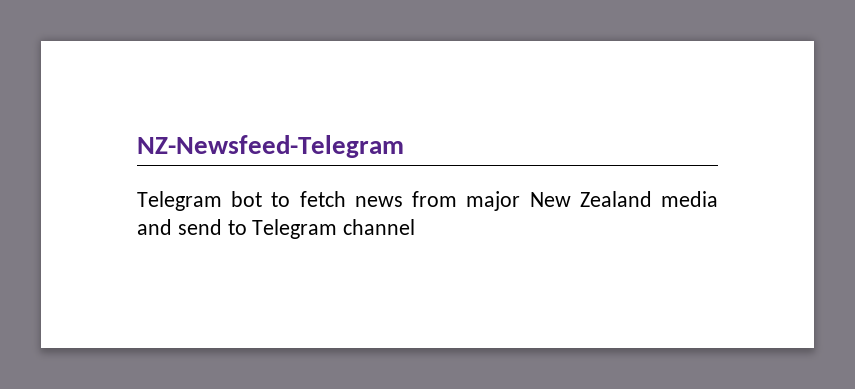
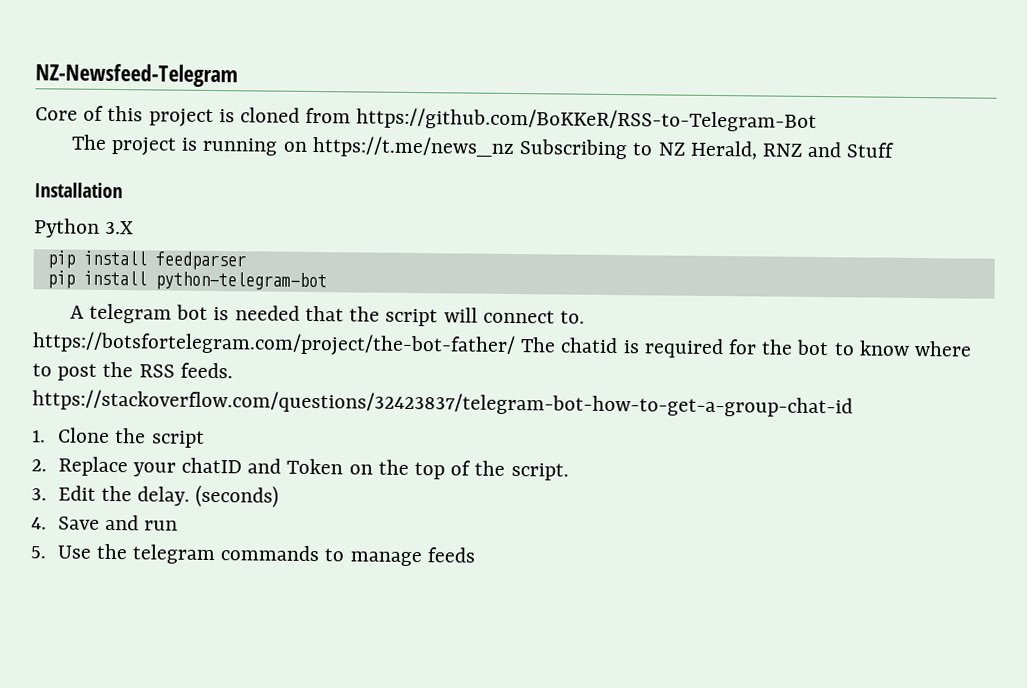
- Telegram bot to fetch news from major New Zealand media and send to Telegram channel
+ Core of this project is cloned from https://github.com/BoKKeR/RSS-to-Telegram-Bot
+ The project is running on https://t.me/news_nz Subscribing to NZ Herald, RNZ and Stuff
+ Installation
+ Python 3.X
+ pip install feedparser
+ pip install python-telegram-bot
+ A telegram bot is needed that the script will connect to. https://botsfortelegram.com/project/the-bot-father/ The chatid is required for the bot to know where to post the RSS feeds. https://stackoverflow.com/questions/32423837/telegram-bot-how-to-get-a-group-chat-id
+ 1. Clone the script
+ 2. Replace your chatID and Token on the top of the script.
+ 3. Edit the delay. (seconds)
+ 4. Save and run
+ 5. Use the telegram commands to manage feeds

